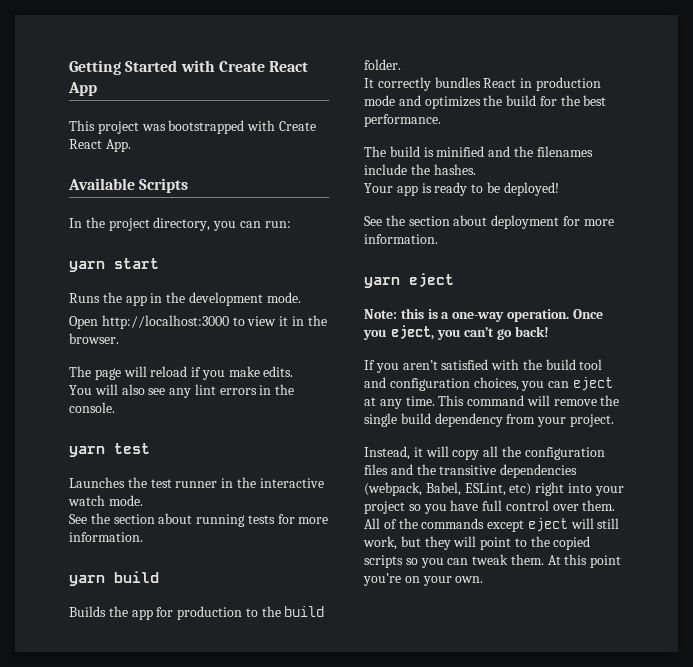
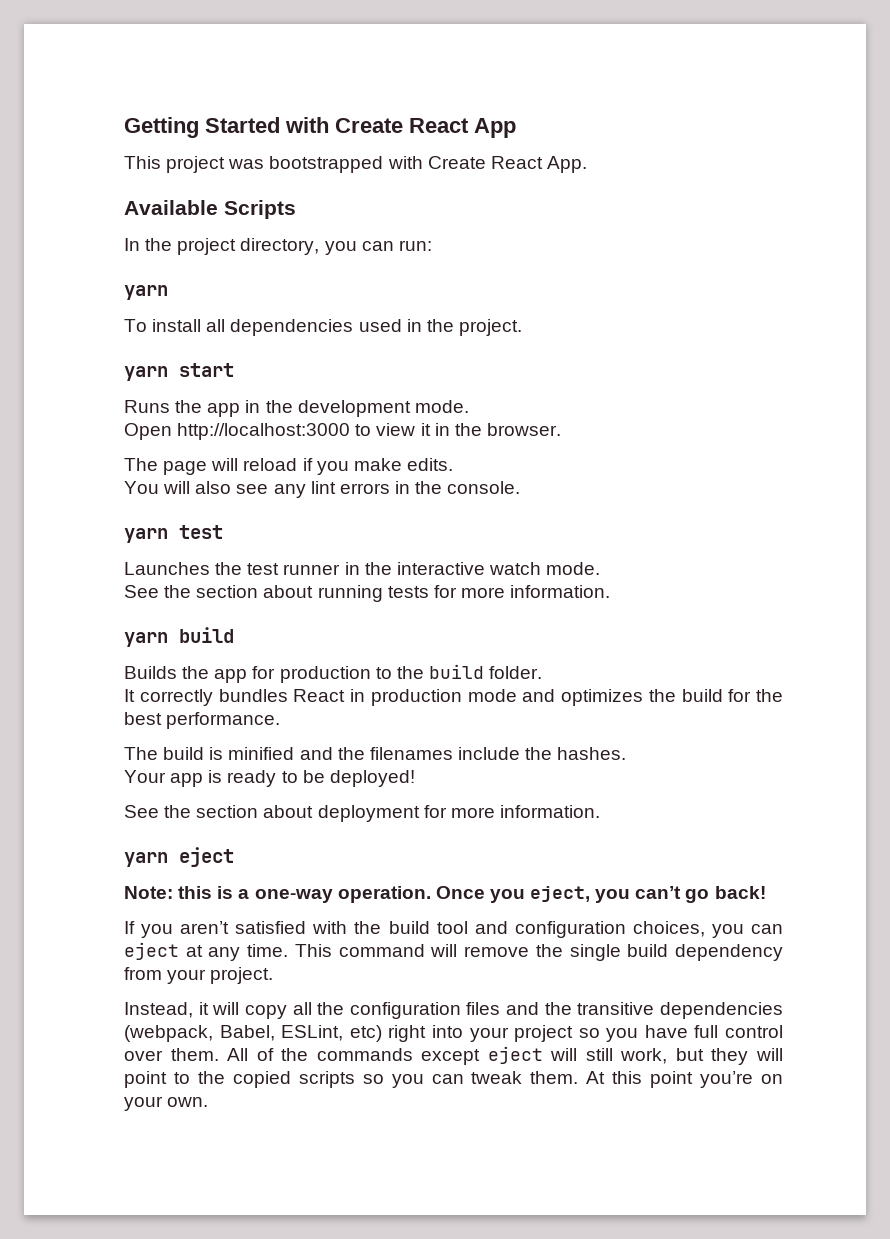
  In the project directory, you can run:
+ yarn
+ To install all dependencies used in the project.

